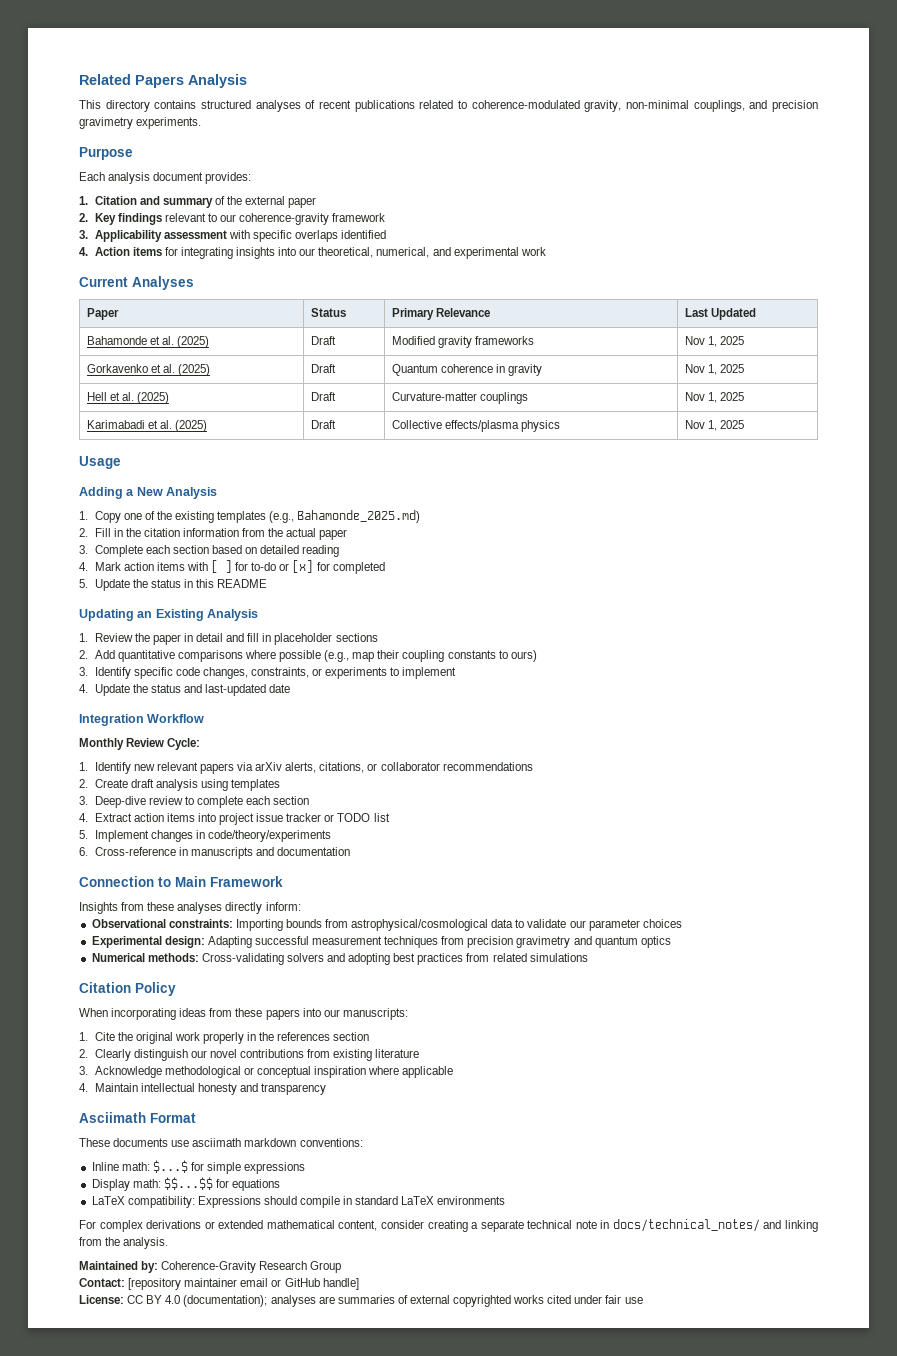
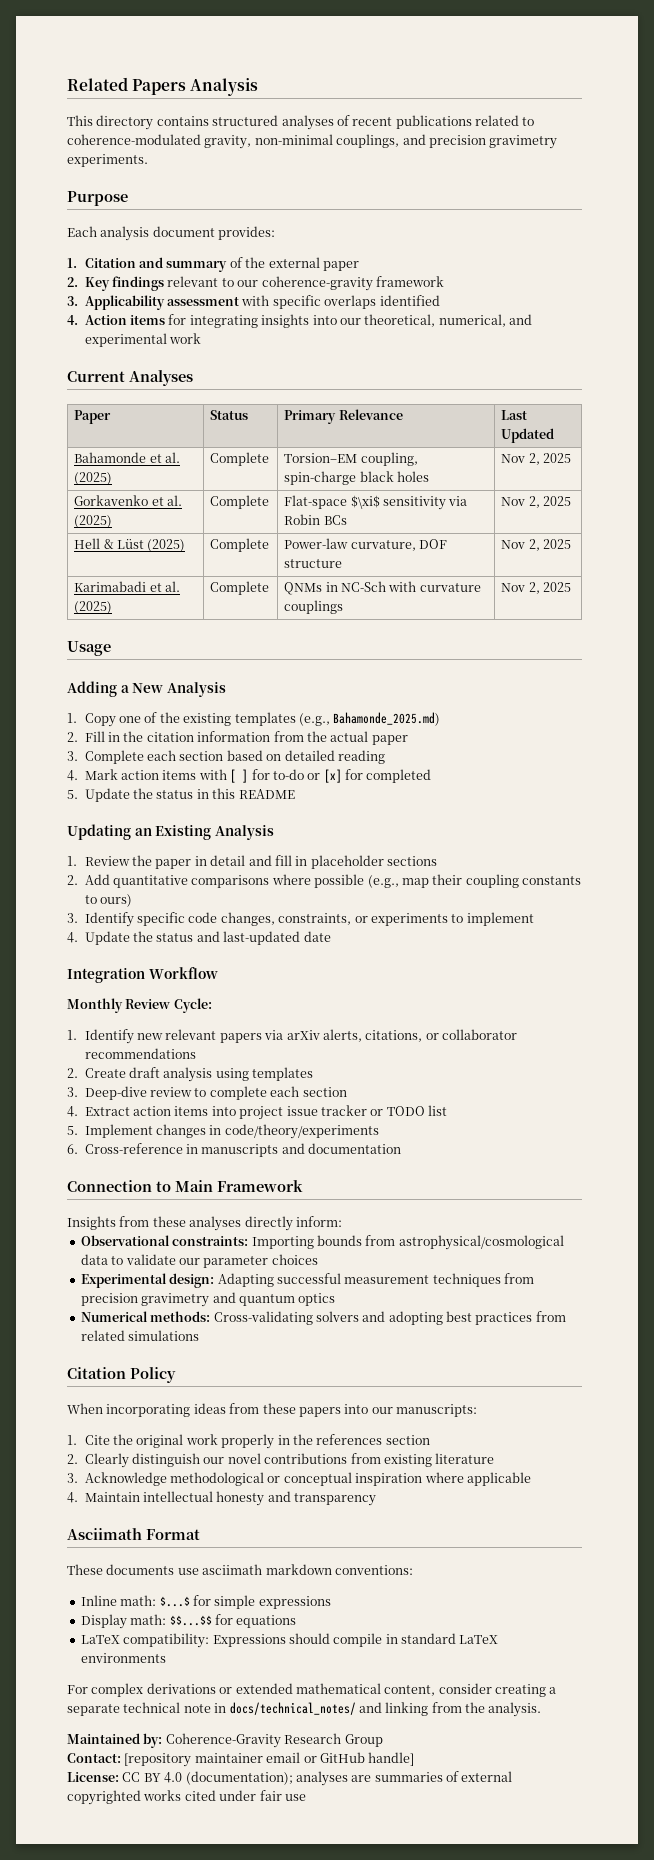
- Bahamonde et al. (2025) | Draft | Modified gravity frameworks | Nov 1, 2025
+ Bahamonde et al. (2025) | Complete | Torsion–EM coupling, spin-charge black holes | Nov 2, 2025
- Gorkavenko et al. (2025) | Draft | Quantum coherence in gravity | Nov 1, 2025
+ Gorkavenko et al. (2025) | Complete | Flat-space $\xi$ sensitivity via Robin BCs | Nov 2, 2025
- Hell et al. (2025) | Draft | Curvature-matter couplings | Nov 1, 2025
+ Hell & Lüst (2025) | Complete | Power-law curvature, DOF structure | Nov 2, 2025
- Karimabadi et al. (2025) | Draft | Collective effects/plasma physics | Nov 1, 2025
+ Karimabadi et al. (2025) | Complete | QNMs in NC-Sch with curvature couplings | Nov 2, 2025

